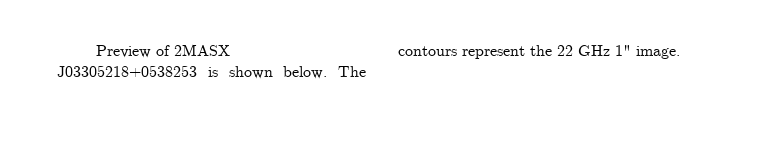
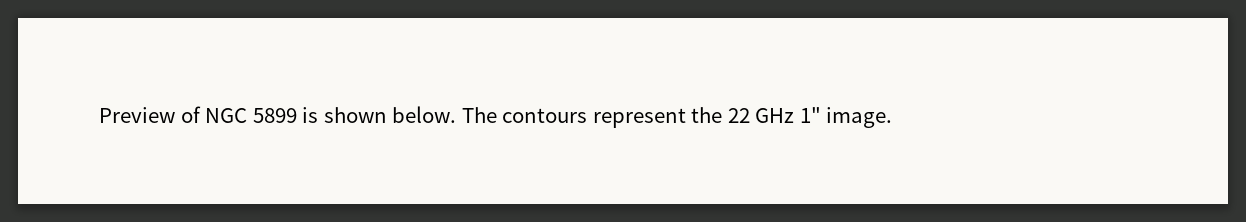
- Preview of 2MASX J03305218+0538253 is shown below.
+ Preview of NGC 5899 is shown below.

